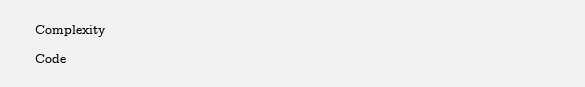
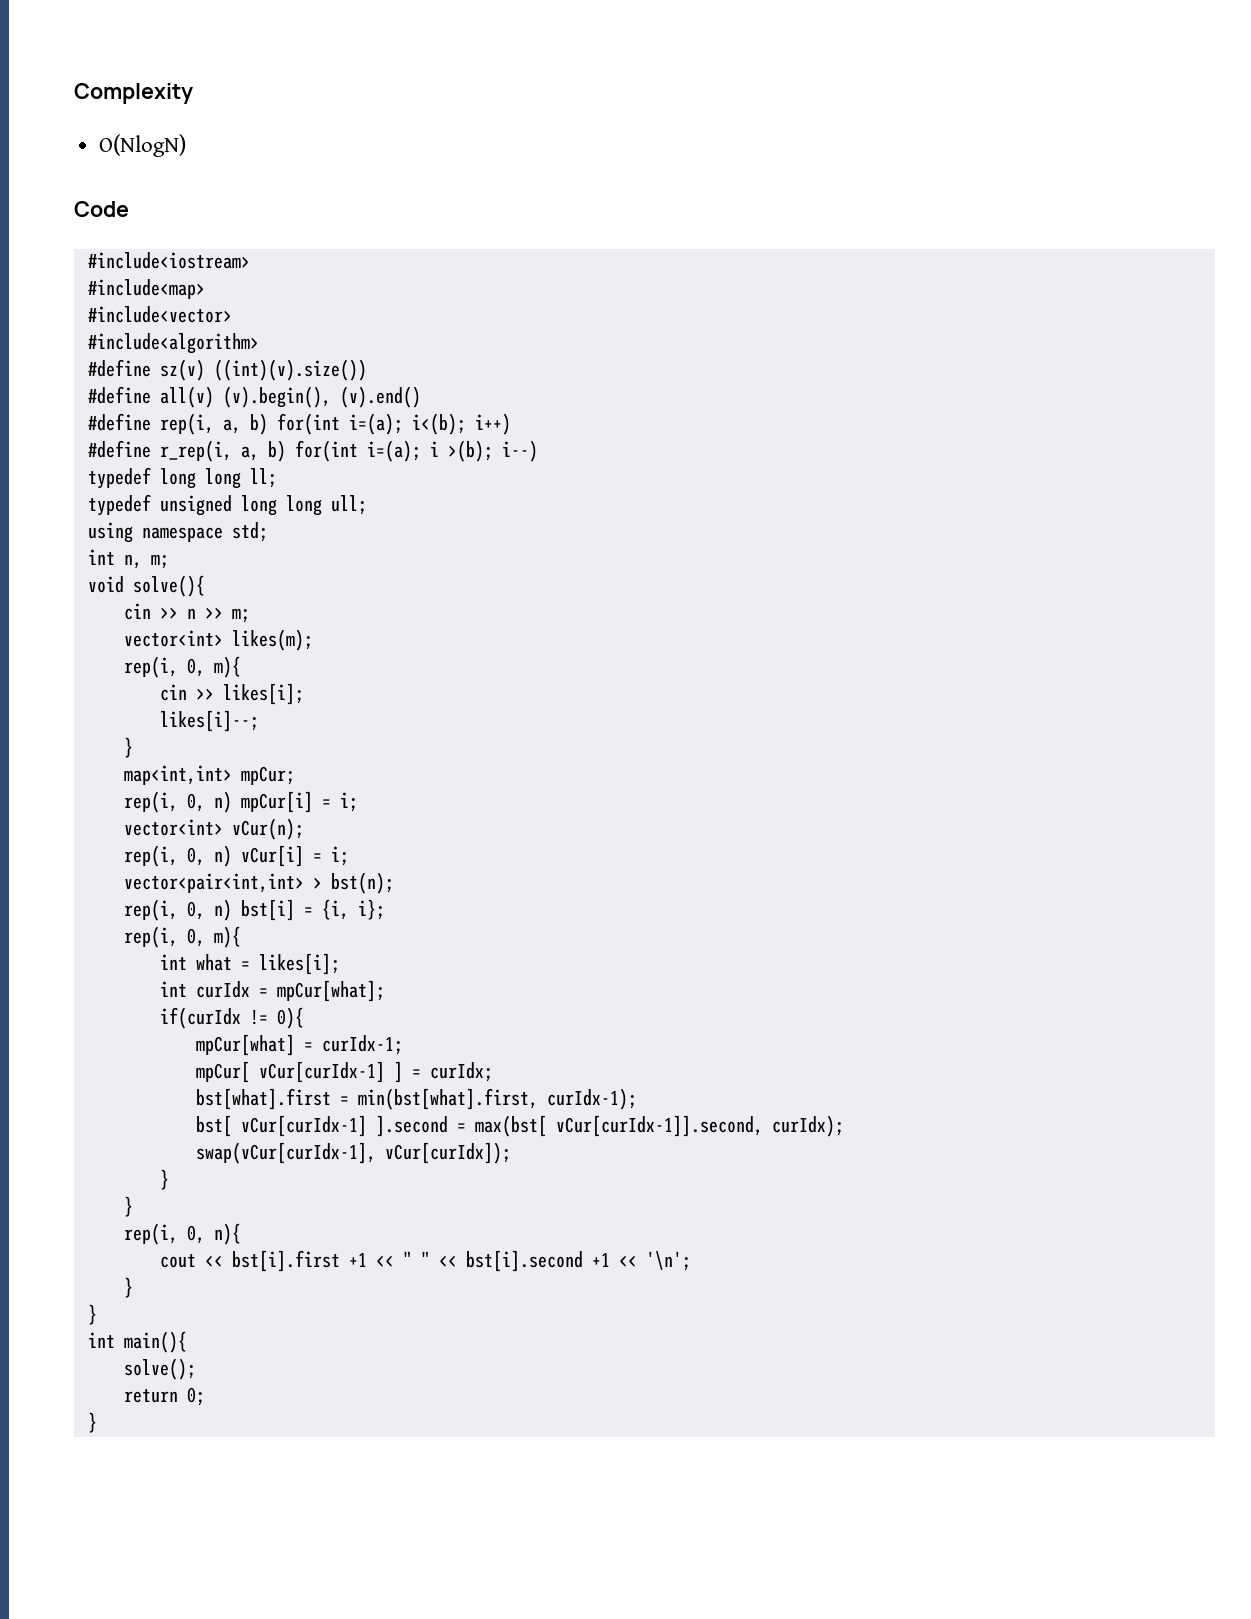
+ O(NlogN)
+ #include<iostream>
+ #include<map>
+ #include<vector>
+ #include<algorithm>
+ #define sz(v) ((int)(v).size())
+ #define all(v) (v).begin(), (v).end()
+ #define rep(i, a, b) for(int i=(a); i<(b); i++)
+ #define r_rep(i, a, b) for(int i=(a); i >(b); i--)
+ typedef long long ll;
+ typedef unsigned long long ull;
+ using namespace std;
+ int n, m;
+ void solve(){
+ cin >> n >> m;
+ vector<int> likes(m);
+ rep(i, 0, m){
+ cin >> likes[i];
+ likes[i]--;
+ }
+ map<int,int> mpCur;
+ rep(i, 0, n) mpCur[i] = i;
+ vector<int> vCur(n);
+ rep(i, 0, n) vCur[i] = i;
+ vector<pair<int,int> > bst(n);
+ rep(i, 0, n) bst[i] = {i, i};
+ rep(i, 0, m){
+ int what = likes[i];
+ int curIdx = mpCur[what];
+ if(curIdx != 0){
+ mpCur[what] = curIdx-1;
+ mpCur[ vCur[curIdx-1] ] = curIdx;
+ bst[what].first = min(bst[what].first, curIdx-1);
+ bst[ vCur[curIdx-1] ].second = max(bst[ vCur[curIdx-1]].second, curIdx);
+ swap(vCur[curIdx-1], vCur[curIdx]);
+ }
+ }
+ rep(i, 0, n){
+ cout << bst[i].first +1 << " " << bst[i].second +1 << '\n';
+ }
+ }
+ int main(){
+ solve();
+ return 0;
+ }

